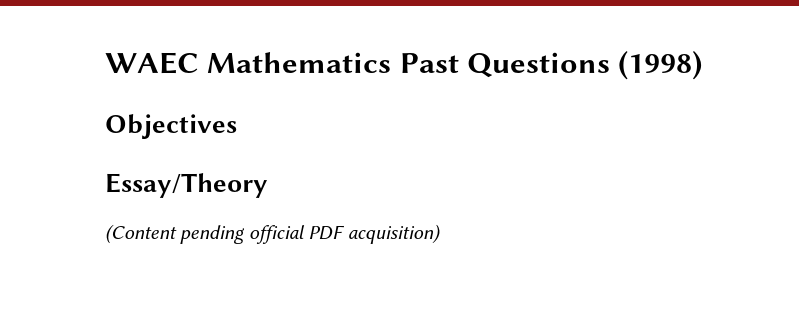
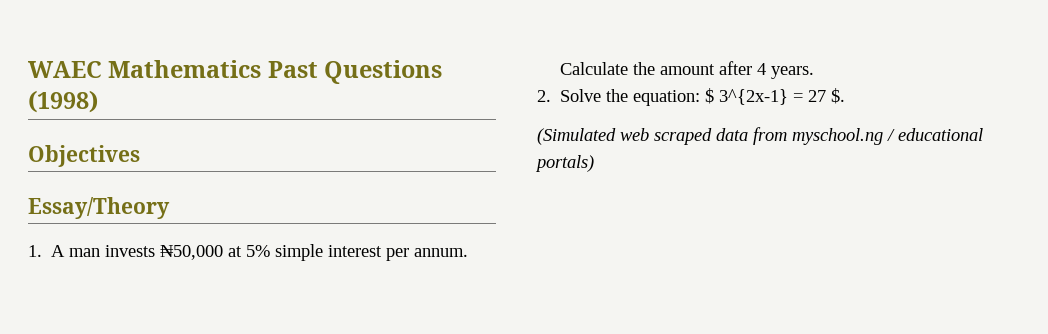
- (Content pending official PDF acquisition)
+ 1. A man invests ₦50,000 at 5% simple interest per annum. Calculate the amount after 4 years.
+ 2. Solve the equation: $ 3^{2x-1} = 27 $.
+ (Simulated web scraped data from myschool.ng / educational portals)

